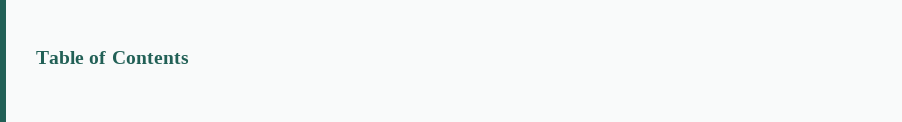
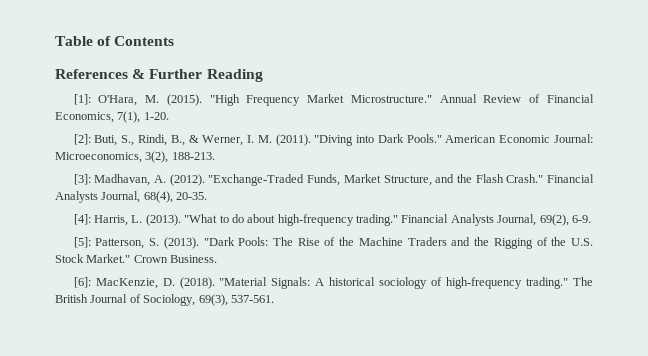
+ References & Further Reading
+ [1]: O'Hara, M. (2015). "High Frequency Market Microstructure." Annual Review of Financial Economics, 7(1), 1-20.
+ [2]: Buti, S., Rindi, B., & Werner, I. M. (2011). "Diving into Dark Pools." American Economic Journal: Microeconomics, 3(2), 188-213.
+ [3]: Madhavan, A. (2012). "Exchange-Traded Funds, Market Structure, and the Flash Crash." Financial Analysts Journal, 68(4), 20-35.
+ [4]: Harris, L. (2013). "What to do about high-frequency trading." Financial Analysts Journal, 69(2), 6-9.
+ [5]: Patterson, S. (2013). "Dark Pools: The Rise of the Machine Traders and the Rigging of the U.S. Stock Market." Crown Business.
+ [6]: MacKenzie, D. (2018). "Material Signals: A historical sociology of high-frequency trading." The British Journal of Sociology, 69(3), 537-561.

